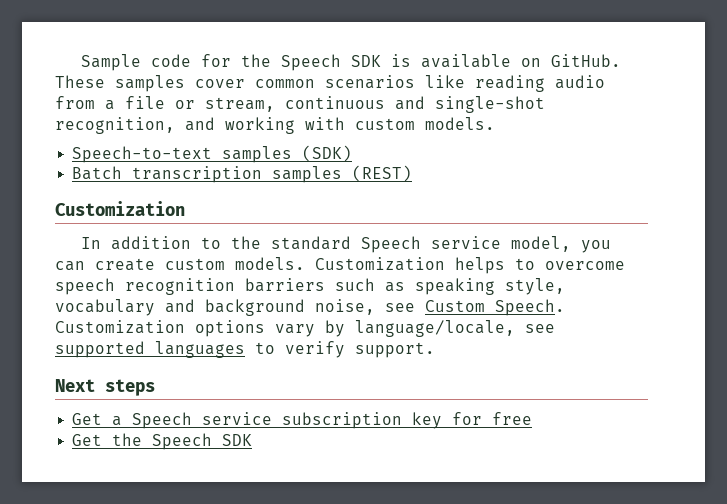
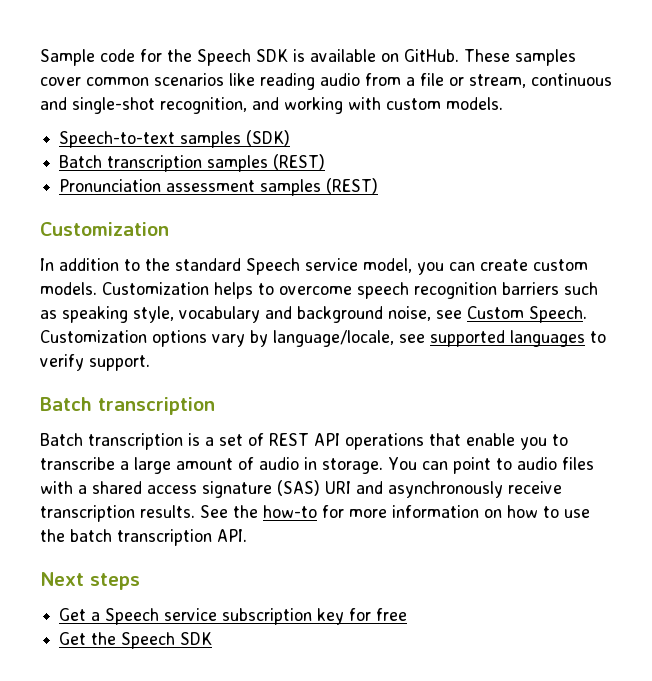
+ Pronunciation assessment samples (REST)
  Customization options vary by language/locale, see supported languages to verify support.
+ Batch transcription
+ Batch transcription is a set of REST API operations that enable you to transcribe a large amount of audio in storage. You can point to audio files with a shared access signature (SAS) URI and asynchronously receive transcription results. See the how-to for more information on how to use the batch transcription API.

